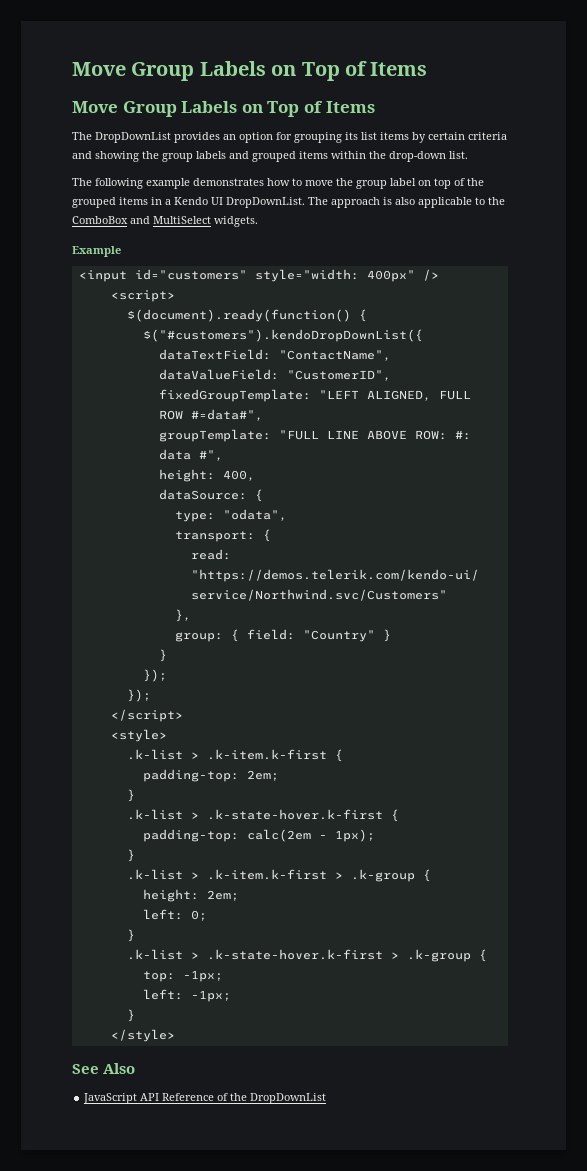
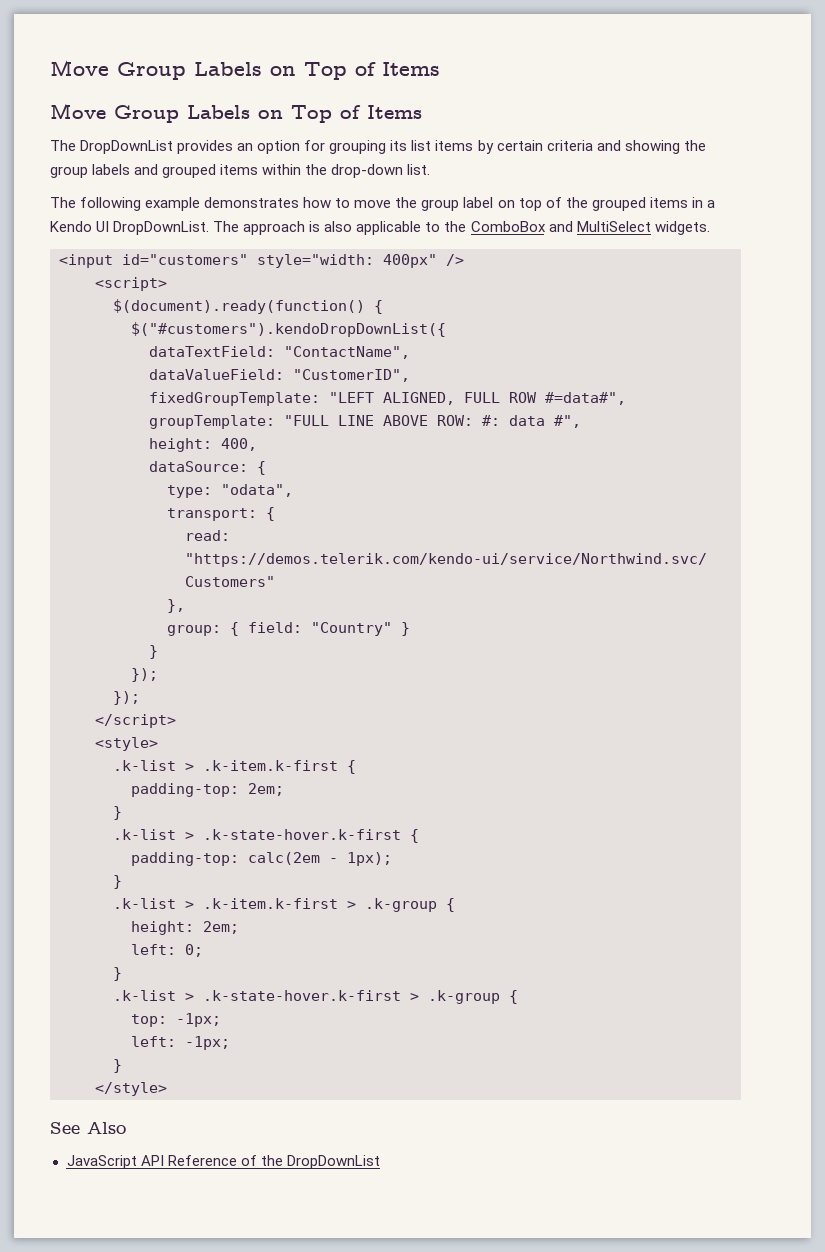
- Example

